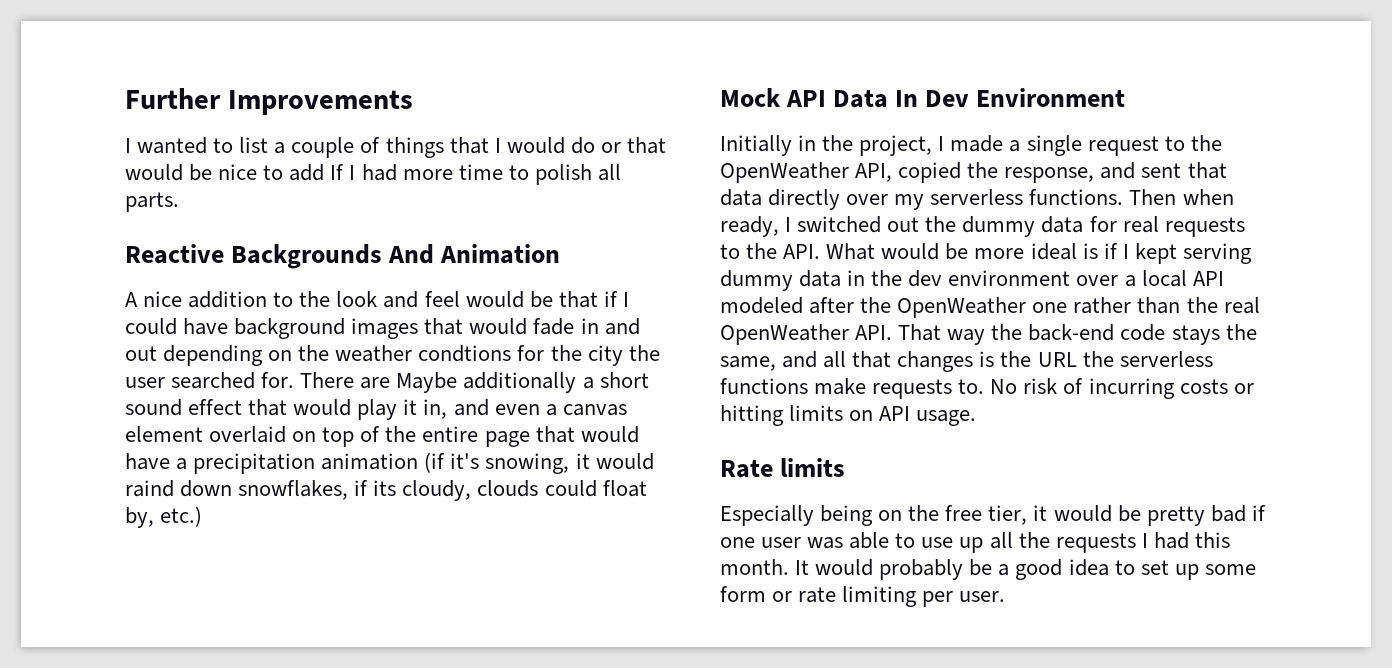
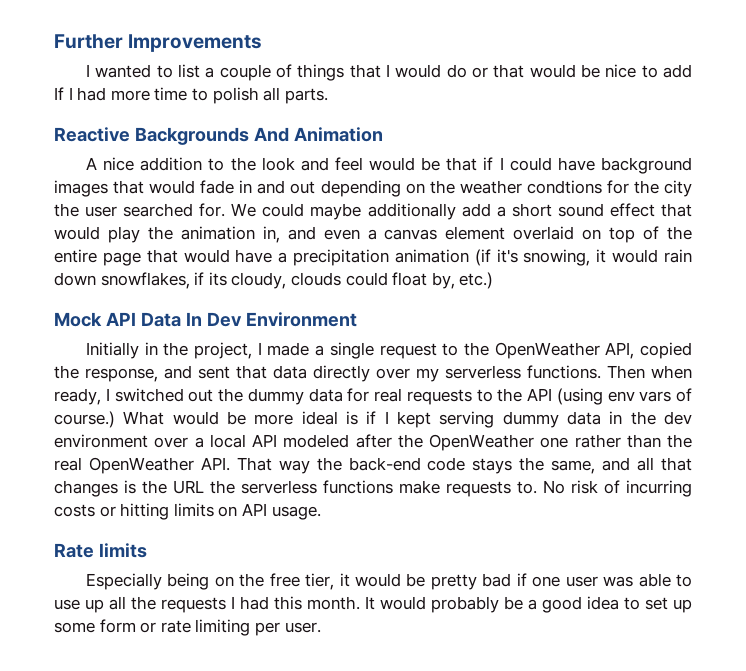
- There are Maybe additionally a short sound effect that would play it in, and even a canvas element overlaid on top of the entire page that would have a precipitation animation (if it's snowing, it would raind down snowflakes, if its cloudy, clouds could float by, etc.)
+ We could maybe additionally add a short sound effect that would play the animation in, and even a canvas element overlaid on top of the entire page that would have a precipitation animation (if it's snowing, it would rain down snowflakes, if its cloudy, clouds could float by, etc.)
- Then when ready, I switched out the dummy data for real requests to the API. What would be more ideal is if I kept serving dummy data in the dev environment over a local API modeled after the OpenWeather one rather than the real OpenWeather API. That way the back-end code stays the same, and all that changes is the URL the serverless functions make requests to.
+ Then when ready, I switched out the dummy data for real requests to the API (using env vars of course.) What would be more ideal is if I kept serving dummy data in the dev environment over a local API modeled after the OpenWeather one rather than the real OpenWeather API. That way the back-end code stays the same, and all that changes is the URL the serverless functions make requests to.

